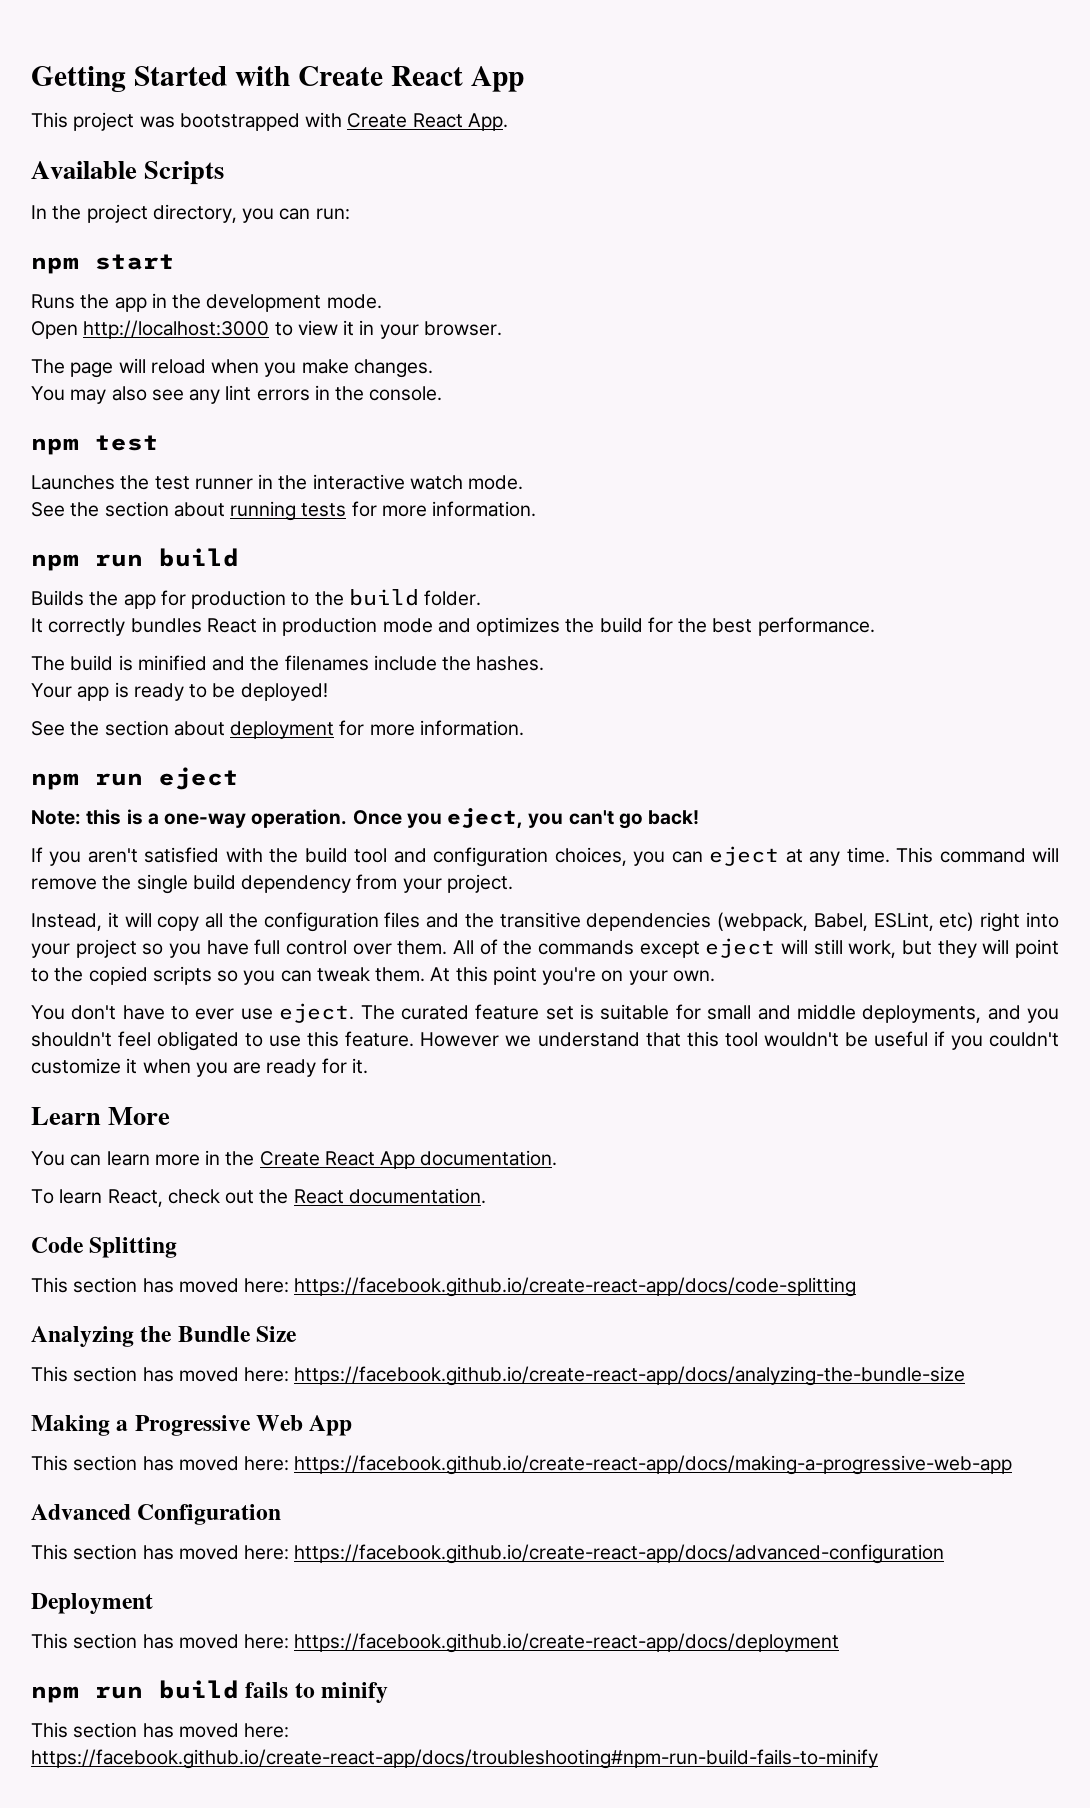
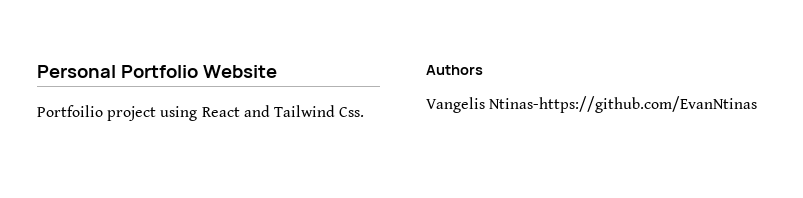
- Getting Started with Create React App
- This project was bootstrapped with Create React App.
- Available Scripts
- In the project directory, you can run:
- npm start
- Runs the app in the development mode.
- Open http://localhost:3000 to view it in your browser.
- The page will reload when you make changes.
- You may also see any lint errors in the console.
- npm test
- Launches the test runner in the interactive watch mode.
- See the section about running tests for more information.
- npm run build
- Builds the app for production to the build folder.
- It correctly bundles React in production mode and optimizes the build for the best performance.
- The build is minified and the filenames include the hashes.
- Your app is ready to be deployed!
- See the section about deployment for more information.
- npm run eject
- Note: this is a one-way operation. Once you eject, you can't go back!
- If you aren't satisfied with the build tool and configuration choices, you can eject at any time. This command will remove the single build dependency from your project.
- Instead, it will copy all the configuration files and the transitive dependencies (webpack, Babel, ESLint, etc) right into your project so you have full control over them. All of the commands except eject will still work, but they will point to the copied scripts so you can tweak them. At this point you're on your own.
- You don't have to ever use eject. The curated feature set is suitable for small and middle deployments, and you shouldn't feel obligated to use this feature. However we understand that this tool wouldn't be useful if you couldn't customize it when you are ready for it.
- Learn More
- You can learn more in the Create React App documentation.
- To learn React, check out the React documentation.
- Code Splitting
- This section has moved here: https://facebook.github.io/create-react-app/docs/code-splitting
- Analyzing the Bundle Size
- This section has moved here: https://facebook.github.io/create-react-app/docs/analyzing-the-bundle-size
- Making a Progressive Web App
- This section has moved here: https://facebook.github.io/create-react-app/docs/making-a-progressive-web-app
- Advanced Configuration
- This section has moved here: https://facebook.github.io/create-react-app/docs/advanced-configuration
- Deployment
- This section has moved here: https://facebook.github.io/create-react-app/docs/deployment
- npm run build fails to minify
- This section has moved here: https://facebook.github.io/create-react-app/docs/troubleshooting#npm-run-build-fails-to-minify
+ Personal Portfolio Website
+ Portfoilio project using React and Tailwind Css.
+ Authors
+ Vangelis Ntinas-https://github.com/EvanNtinas

